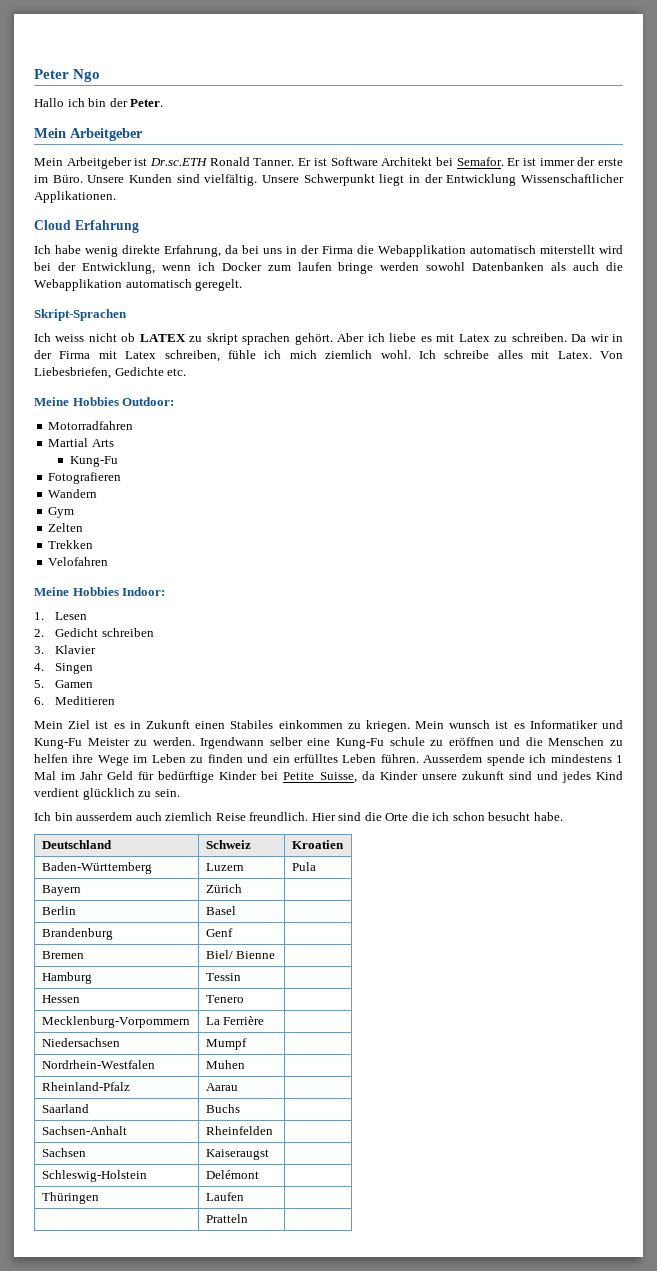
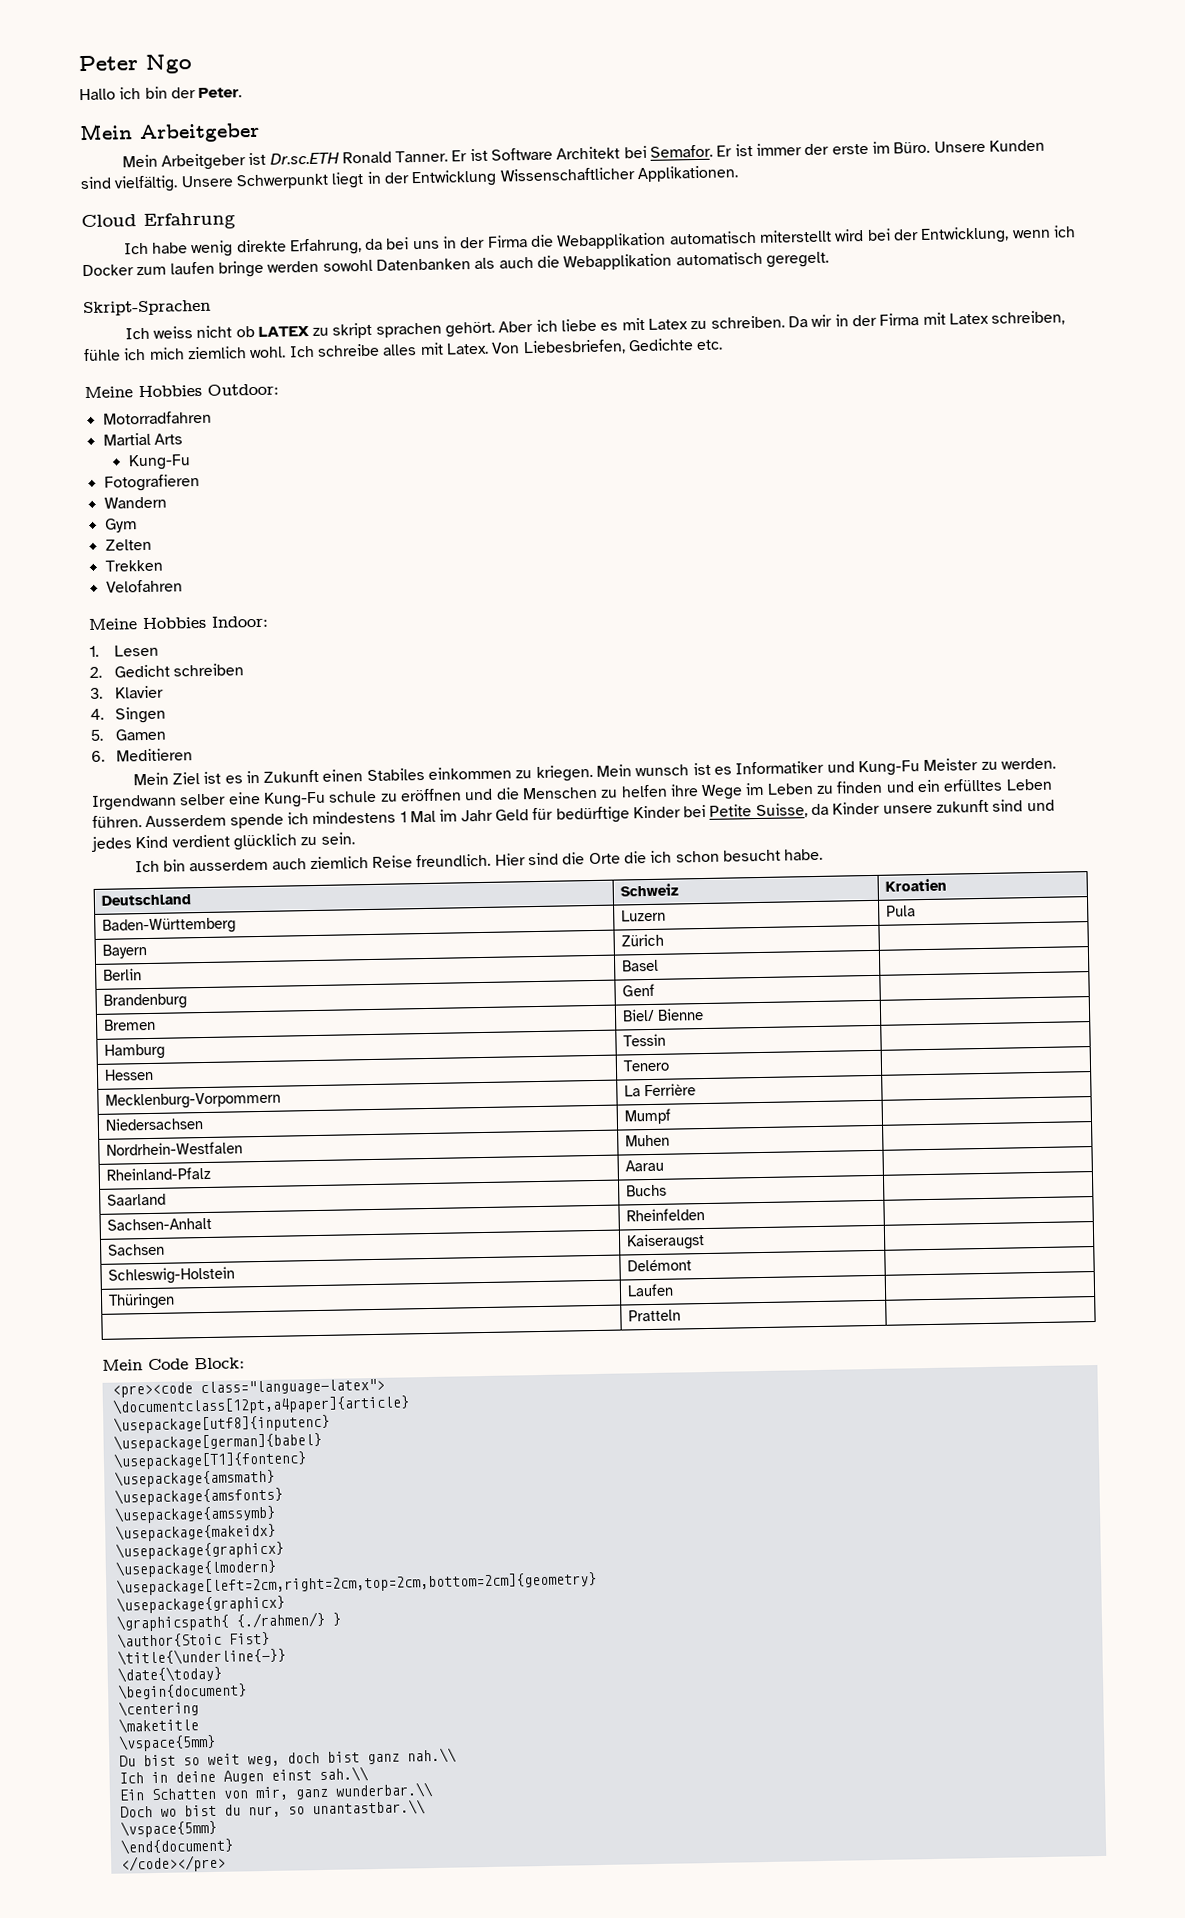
+ Mein Code Block:
+ <pre><code class="language-latex">
+ \documentclass[12pt,a4paper]{article}
+ \usepackage[utf8]{inputenc}
+ \usepackage[german]{babel}
+ \usepackage[T1]{fontenc}
+ \usepackage{amsmath}
+ \usepackage{amsfonts}
+ \usepackage{amssymb}
+ \usepackage{makeidx}
+ \usepackage{graphicx}
+ \usepackage{lmodern}
+ \usepackage[left=2cm,right=2cm,top=2cm,bottom=2cm]{geometry}
+ \usepackage{graphicx}
+ \graphicspath{ {./rahmen/} }
+ \author{Stoic Fist}
+ \title{\underline{-}}
+ \date{\today}
+ \begin{document}
+ \centering
+ \maketitle
+ \vspace{5mm}
+ Du bist so weit weg, doch bist ganz nah.\\
+ Ich in deine Augen einst sah.\\
+ Ein Schatten von mir, ganz wunderbar.\\
+ Doch wo bist du nur, so unantastbar.\\
+ \vspace{5mm}
+ \end{document}
+ </code></pre>

